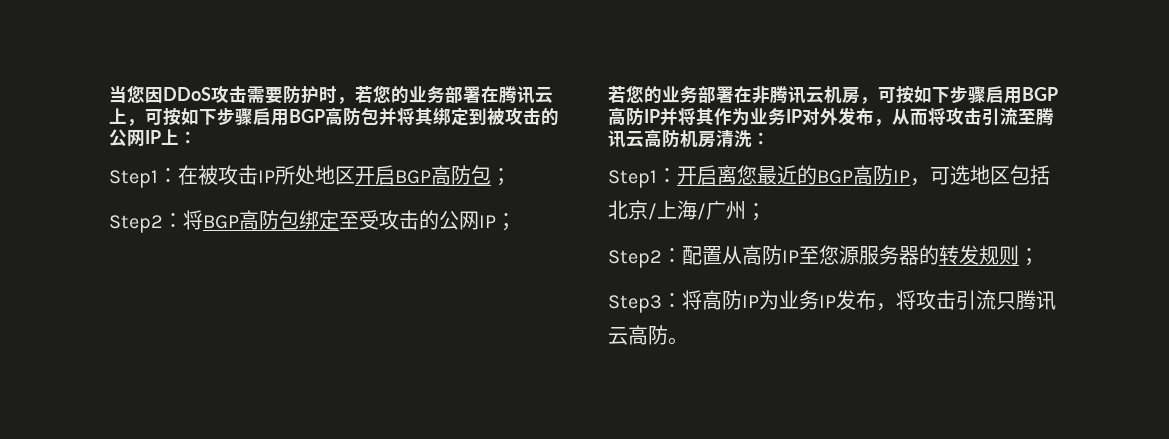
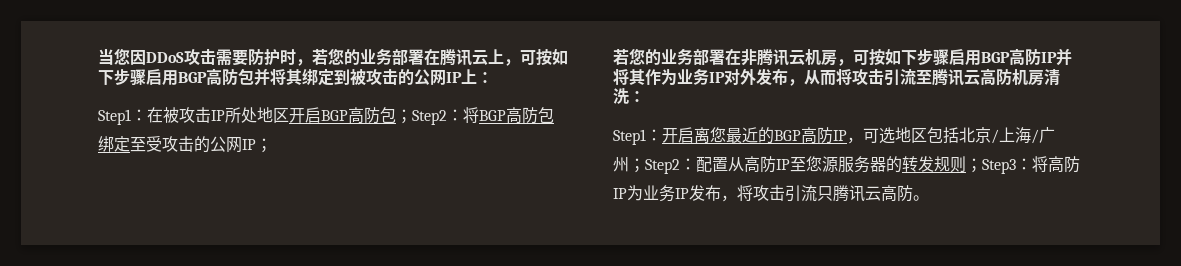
- Step1：在被攻击IP所处地区开启BGP高防包；
- Step2：将BGP高防包绑定至受攻击的公网IP；
+ Step1：在被攻击IP所处地区开启BGP高防包；Step2：将BGP高防包绑定至受攻击的公网IP；
- Step1：开启离您最近的BGP高防IP，可选地区包括北京/上海/广州；
- Step2：配置从高防IP至您源服务器的转发规则；
- Step3：将高防IP为业务IP发布，将攻击引流只腾讯云高防。
+ Step1：开启离您最近的BGP高防IP，可选地区包括北京/上海/广州；Step2：配置从高防IP至您源服务器的转发规则；Step3：将高防IP为业务IP发布，将攻击引流只腾讯云高防。

